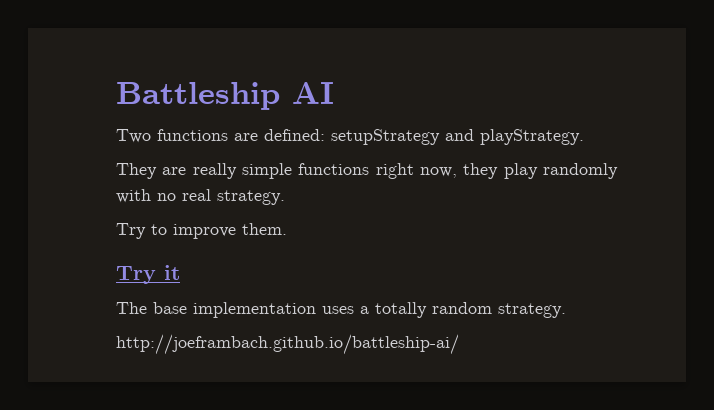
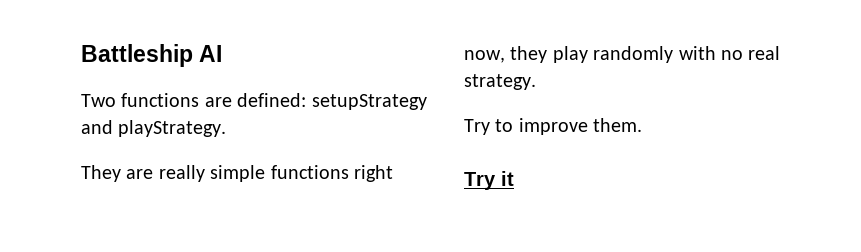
- The base implementation uses a totally random strategy.
- http://joeframbach.github.io/battleship-ai/

